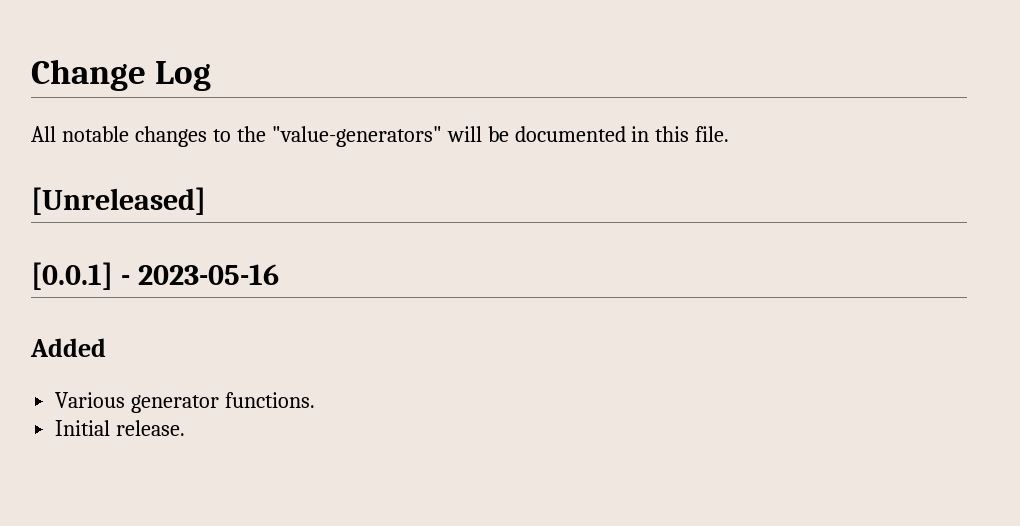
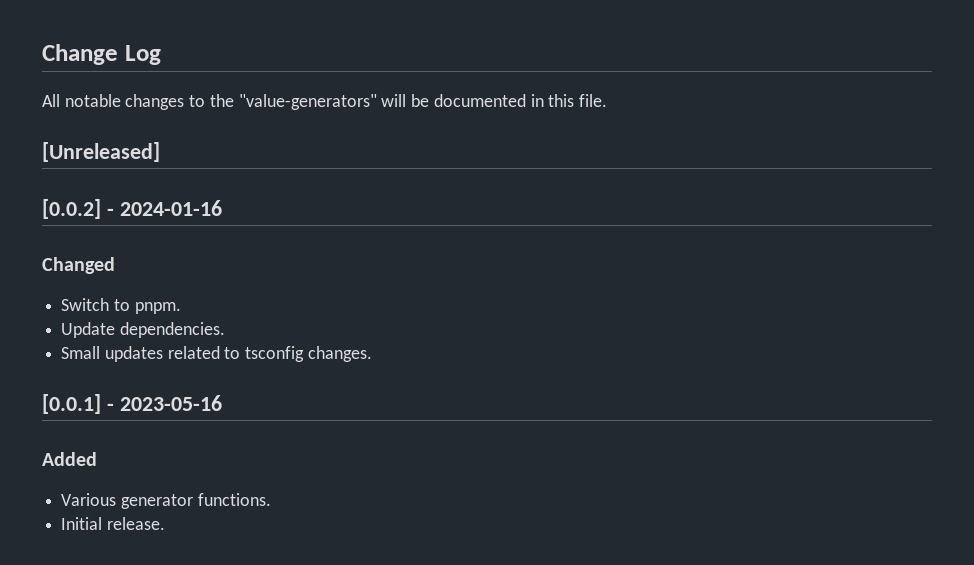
+ [0.0.2] - 2024-01-16
+ Changed
+ Switch to pnpm.
+ Update dependencies.
+ Small updates related to tsconfig changes.

